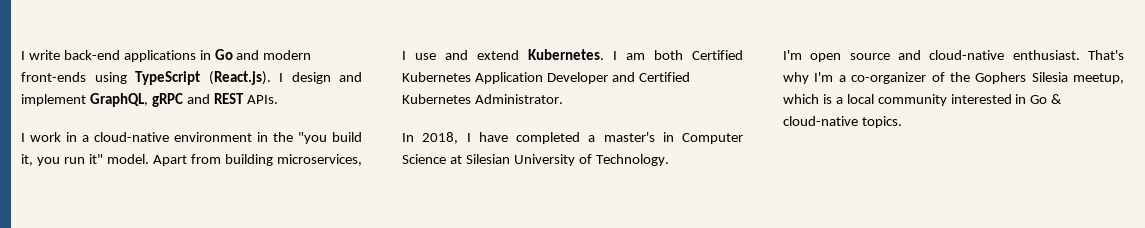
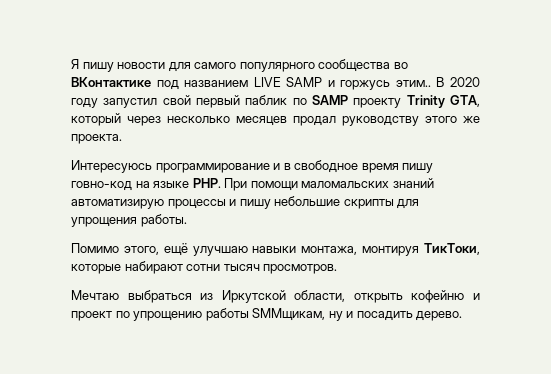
- I write back-end applications in Go and modern front-ends using TypeScript (React.js). I design and implement GraphQL, gRPC and REST APIs.
- I work in a cloud-native environment in the "you build it, you run it" model. Apart from building microservices, I use and extend Kubernetes. I am both Certified Kubernetes Application Developer and Certified Kubernetes Administrator.
- In 2018, I have completed a master's in Computer Science at Silesian University of Technology.
- I'm open source and cloud-native enthusiast. That's why I'm a co-organizer of the Gophers Silesia meetup, which is a local community interested in Go & cloud-native topics.
+ Я пишу новости для самого популярного сообщества во ВКонтактике под названием LIVE SAMP и горжусь этим.. В 2020 году запустил свой первый паблик по SAMP проекту Trinity GTA, который через несколько месяцев продал руководству этого же проекта.
+ Интересуюсь программирование и в свободное время пишу говно-код на языке PHP. При помощи маломальских знаний автоматизирую процессы и пишу небольшие скрипты для упрощения работы.
+ Помимо этого, ещё улучшаю навыки монтажа, монтируя ТикТоки, которые набирают сотни тысяч просмотров.
+ Мечтаю выбраться из Иркутской области, открыть кофейню и проект по упрощению работы SMMщикам, ну и посадить дерево.

